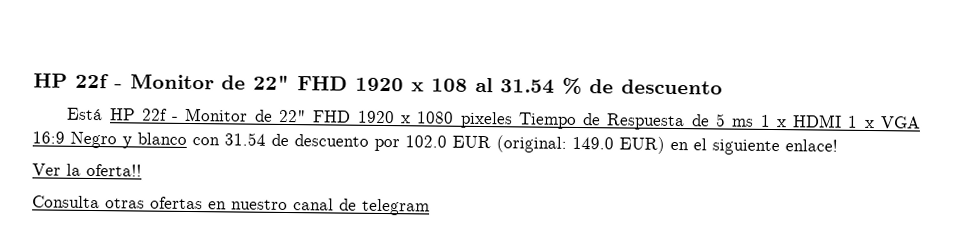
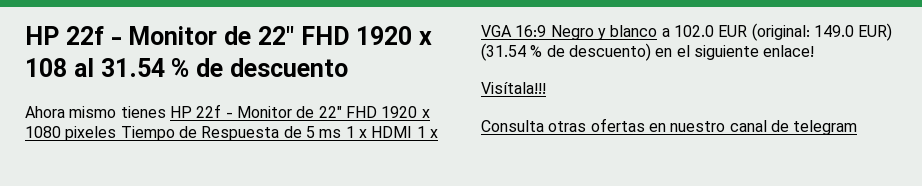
- Está HP 22f - Monitor de 22" FHD 1920 x 1080 pixeles Tiempo de Respuesta de 5 ms 1 x HDMI 1 x VGA 16:9 Negro y blanco con 31.54 de descuento por 102.0 EUR (original: 149.0 EUR) en el siguiente enlace!
+ Ahora mismo tienes HP 22f - Monitor de 22" FHD 1920 x 1080 pixeles Tiempo de Respuesta de 5 ms 1 x HDMI 1 x VGA 16:9 Negro y blanco a 102.0 EUR (original: 149.0 EUR) (31.54 % de descuento) en el siguiente enlace!
- Ver la oferta!!
+ Visítala!!!

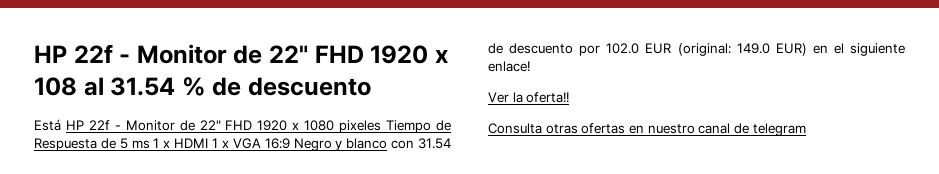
- Ahora mismo tienes HP 22f - Monitor de 22" FHD 1920 x 1080 pixeles Tiempo de Respuesta de 5 ms 1 x HDMI 1 x VGA 16:9 Negro y blanco a 102.0 EUR (original: 149.0 EUR) (31.54 % de descuento) en el siguiente enlace!
+ Está HP 22f - Monitor de 22" FHD 1920 x 1080 pixeles Tiempo de Respuesta de 5 ms 1 x HDMI 1 x VGA 16:9 Negro y blanco con 31.54 de descuento por 102.0 EUR (original: 149.0 EUR) en el siguiente enlace!
- Visítala!!!
+ Ver la oferta!!

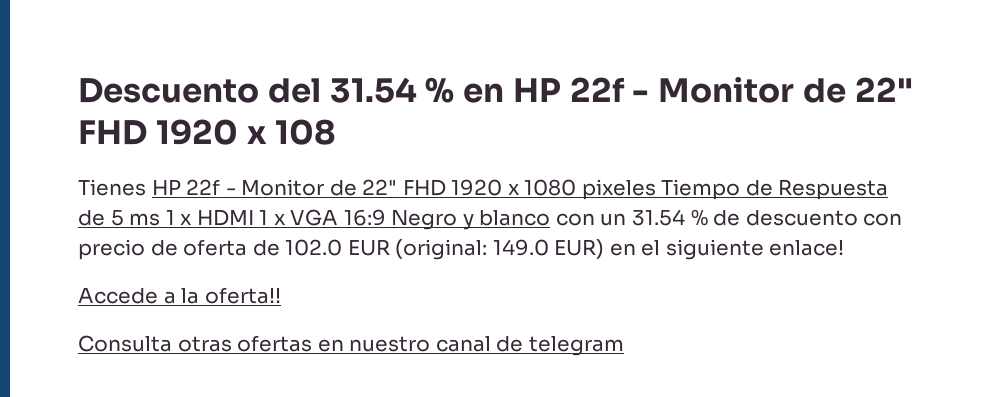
- HP 22f - Monitor de 22" FHD 1920 x 108 al 31.54 % de descuento
- Está HP 22f - Monitor de 22" FHD 1920 x 1080 pixeles Tiempo de Respuesta de 5 ms 1 x HDMI 1 x VGA 16:9 Negro y blanco con 31.54 de descuento por 102.0 EUR (original: 149.0 EUR) en el siguiente enlace!
+ Descuento del 31.54 % en HP 22f - Monitor de 22" FHD 1920 x 108
+ Tienes HP 22f - Monitor de 22" FHD 1920 x 1080 pixeles Tiempo de Respuesta de 5 ms 1 x HDMI 1 x VGA 16:9 Negro y blanco con un 31.54 % de descuento con precio de oferta de 102.0 EUR (original: 149.0 EUR) en el siguiente enlace!
- Ver la oferta!!
+ Accede a la oferta!!

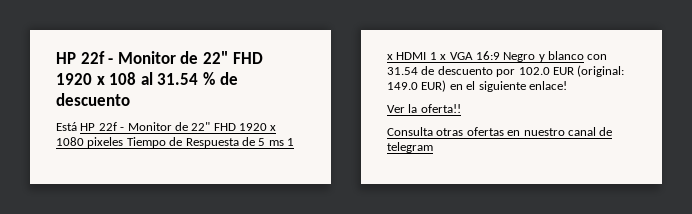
- Descuento del 31.54 % en HP 22f - Monitor de 22" FHD 1920 x 108
- Tienes HP 22f - Monitor de 22" FHD 1920 x 1080 pixeles Tiempo de Respuesta de 5 ms 1 x HDMI 1 x VGA 16:9 Negro y blanco con un 31.54 % de descuento con precio de oferta de 102.0 EUR (original: 149.0 EUR) en el siguiente enlace!
+ HP 22f - Monitor de 22" FHD 1920 x 108 al 31.54 % de descuento
+ Está HP 22f - Monitor de 22" FHD 1920 x 1080 pixeles Tiempo de Respuesta de 5 ms 1 x HDMI 1 x VGA 16:9 Negro y blanco con 31.54 de descuento por 102.0 EUR (original: 149.0 EUR) en el siguiente enlace!
- Accede a la oferta!!
+ Ver la oferta!!

